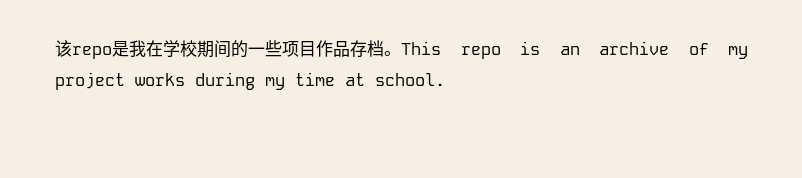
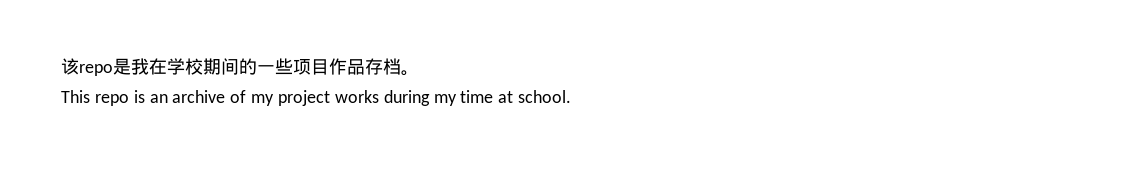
- 该repo是我在学校期间的一些项目作品存档。This repo is an archive of my project works during my time at school.
+ 该repo是我在学校期间的一些项目作品存档。
+ This repo is an archive of my project works during my time at school.

